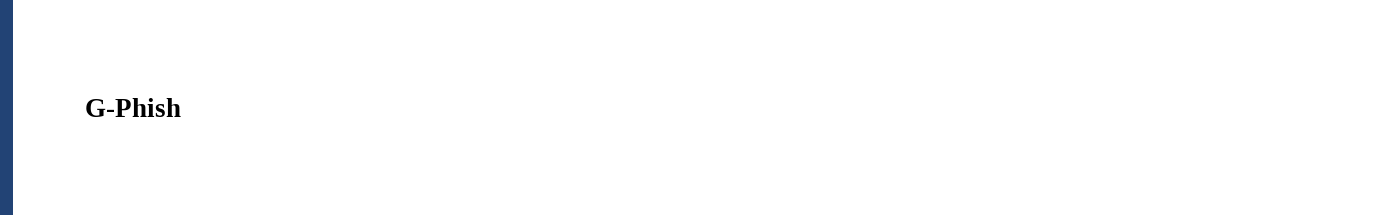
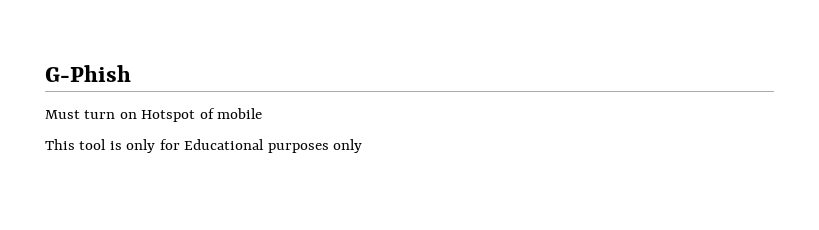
+ Must turn on Hotspot of mobile
+ This tool is only for Educational purposes only

